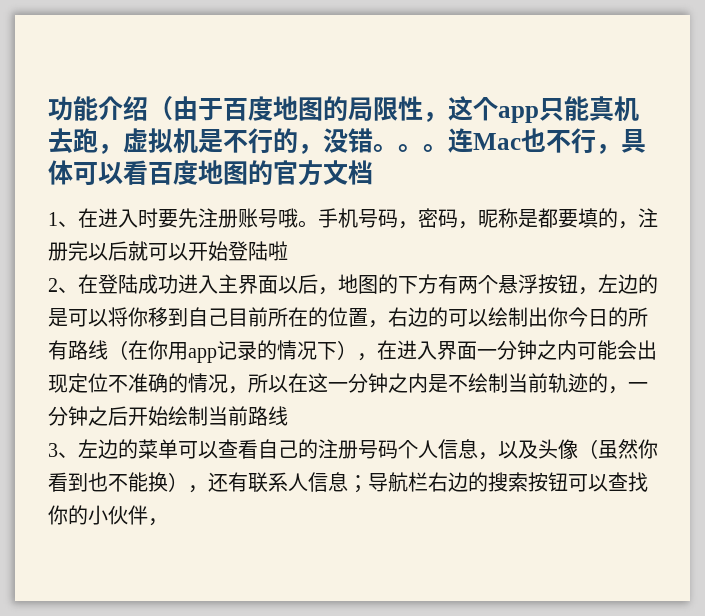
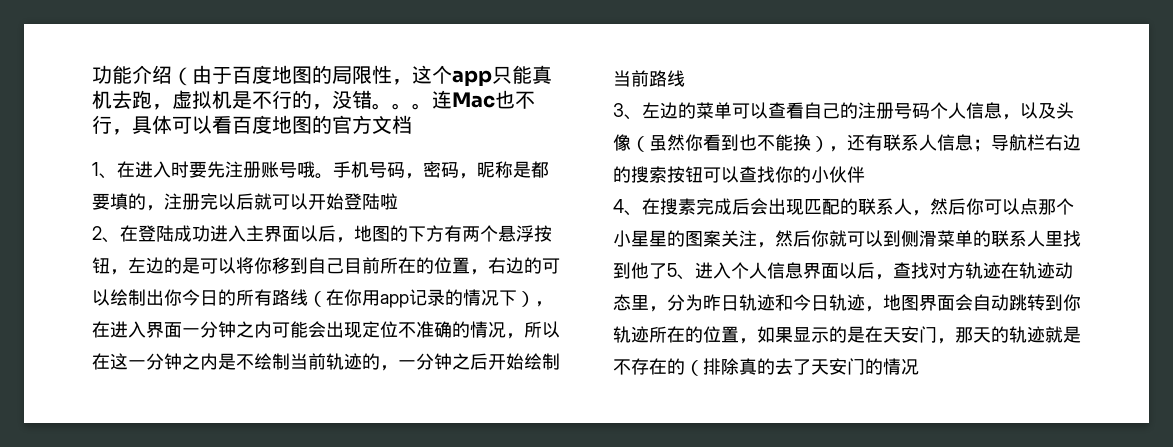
- 3、左边的菜单可以查看自己的注册号码个人信息，以及头像（虽然你看到也不能换），还有联系人信息；导航栏右边的搜索按钮可以查找你的小伙伴，
+ 3、左边的菜单可以查看自己的注册号码个人信息，以及头像（虽然你看到也不能换），还有联系人信息；导航栏右边的搜索按钮可以查找你的小伙伴
+ 4、在搜素完成后会出现匹配的联系人，然后你可以点那个小星星的图案关注，然后你就可以到侧滑菜单的联系人里找到他了5、进入个人信息界面以后，查找对方轨迹在轨迹动态里，分为昨日轨迹和今日轨迹，地图界面会自动跳转到你轨迹所在的位置，如果显示的是在天安门，那天的轨迹就是不存在的（排除真的去了天安门的情况

